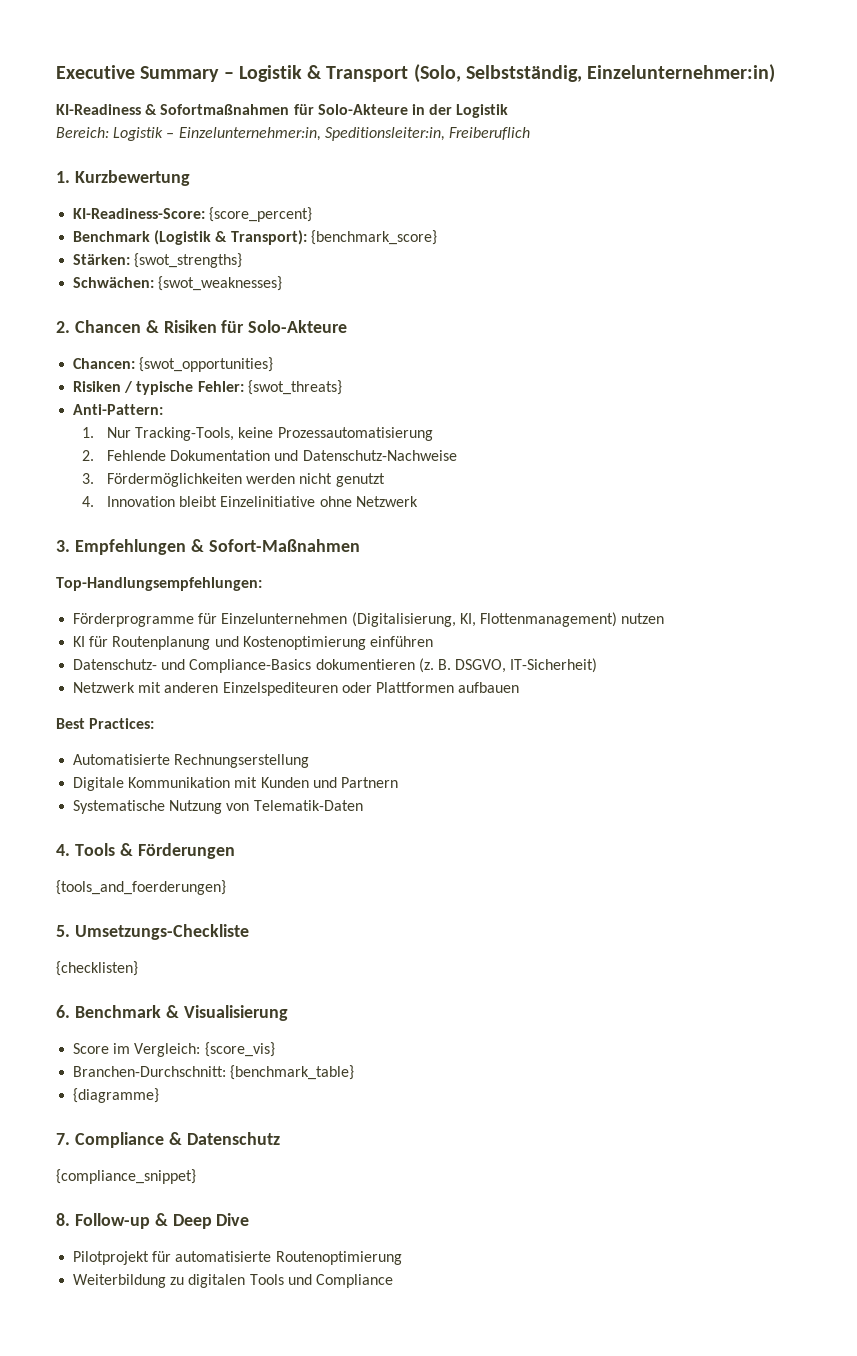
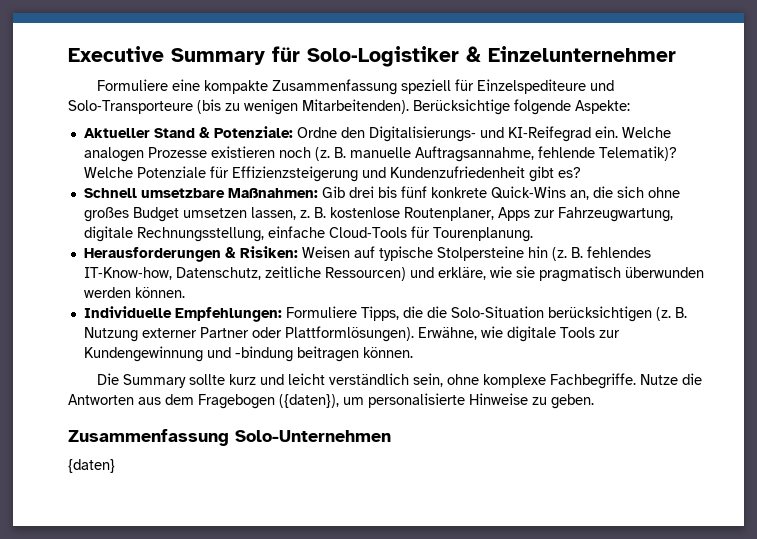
- Executive Summary – Logistik & Transport (Solo, Selbstständig, Einzelunternehmer:in)
- KI-Readiness & Sofortmaßnahmen für Solo-Akteure in der Logistik
- Bereich: Logistik – Einzelunternehmer:in, Speditionsleiter:in, Freiberuflich
- 1. Kurzbewertung
- KI-Readiness-Score: {score_percent}
- Benchmark (Logistik & Transport): {benchmark_score}
- Stärken: {swot_strengths}
- Schwächen: {swot_weaknesses}
- 2. Chancen & Risiken für Solo-Akteure
- Chancen: {swot_opportunities}
- Risiken / typische Fehler: {swot_threats}
- Anti-Pattern:
- 1. Nur Tracking-Tools, keine Prozessautomatisierung
- 2. Fehlende Dokumentation und Datenschutz-Nachweise
- 3. Fördermöglichkeiten werden nicht genutzt
- 4. Innovation bleibt Einzelinitiative ohne Netzwerk
- 3. Empfehlungen & Sofort-Maßnahmen
- Top-Handlungsempfehlungen:
- Förderprogramme für Einzelunternehmen (Digitalisierung, KI, Flottenmanagement) nutzen
- KI für Routenplanung und Kostenoptimierung einführen
- Datenschutz- und Compliance-Basics dokumentieren (z. B. DSGVO, IT-Sicherheit)
- Netzwerk mit anderen Einzelspediteuren oder Plattformen aufbauen
- Best Practices:
- Automatisierte Rechnungserstellung
- Digitale Kommunikation mit Kunden und Partnern
- Systematische Nutzung von Telematik-Daten
- 4. Tools & Förderungen
- {tools_and_foerderungen}
- 5. Umsetzungs-Checkliste
- {checklisten}
- 6. Benchmark & Visualisierung
- Score im Vergleich: {score_vis}
- Branchen-Durchschnitt: {benchmark_table}
- {diagramme}
- 7. Compliance & Datenschutz
- {compliance_snippet}
- 8. Follow-up & Deep Dive
- Pilotprojekt für automatisierte Routenoptimierung
- Weiterbildung zu digitalen Tools und Compliance
+ Executive Summary für Solo‑Logistiker & Einzelunternehmer
+ Formuliere eine kompakte Zusammenfassung speziell für Einzelspediteure und Solo‑Transporteure (bis zu wenigen Mitarbeitenden). Berücksichtige folgende Aspekte:
+ Aktueller Stand & Potenziale: Ordne den Digitalisierungs‑ und KI‑Reifegrad ein. Welche analogen Prozesse existieren noch (z. B. manuelle Auftragsannahme, fehlende Telematik)? Welche Potenziale für Effizienzsteigerung und Kundenzufriedenheit gibt es?
+ Schnell umsetzbare Maßnahmen: Gib drei bis fünf konkrete Quick‑Wins an, die sich ohne großes Budget umsetzen lassen, z. B. kostenlose Routenplaner, Apps zur Fahrzeugwartung, digitale Rechnungsstellung, einfache Cloud‑Tools für Tourenplanung.
+ Herausforderungen & Risiken: Weisen auf typische Stolpersteine hin (z. B. fehlendes IT‑Know‑how, Datenschutz, zeitliche Ressourcen) und erkläre, wie sie pragmatisch überwunden werden können.
+ Individuelle Empfehlungen: Formuliere Tipps, die die Solo‑Situation berücksichtigen (z. B. Nutzung externer Partner oder Plattformlösungen). Erwähne, wie digitale Tools zur Kundengewinnung und -bindung beitragen können.
+ Die Summary sollte kurz und leicht verständlich sein, ohne komplexe Fachbegriffe. Nutze die Antworten aus dem Fragebogen ({daten}), um personalisierte Hinweise zu geben.
+ Zusammenfassung Solo-Unternehmen
+ {daten}

